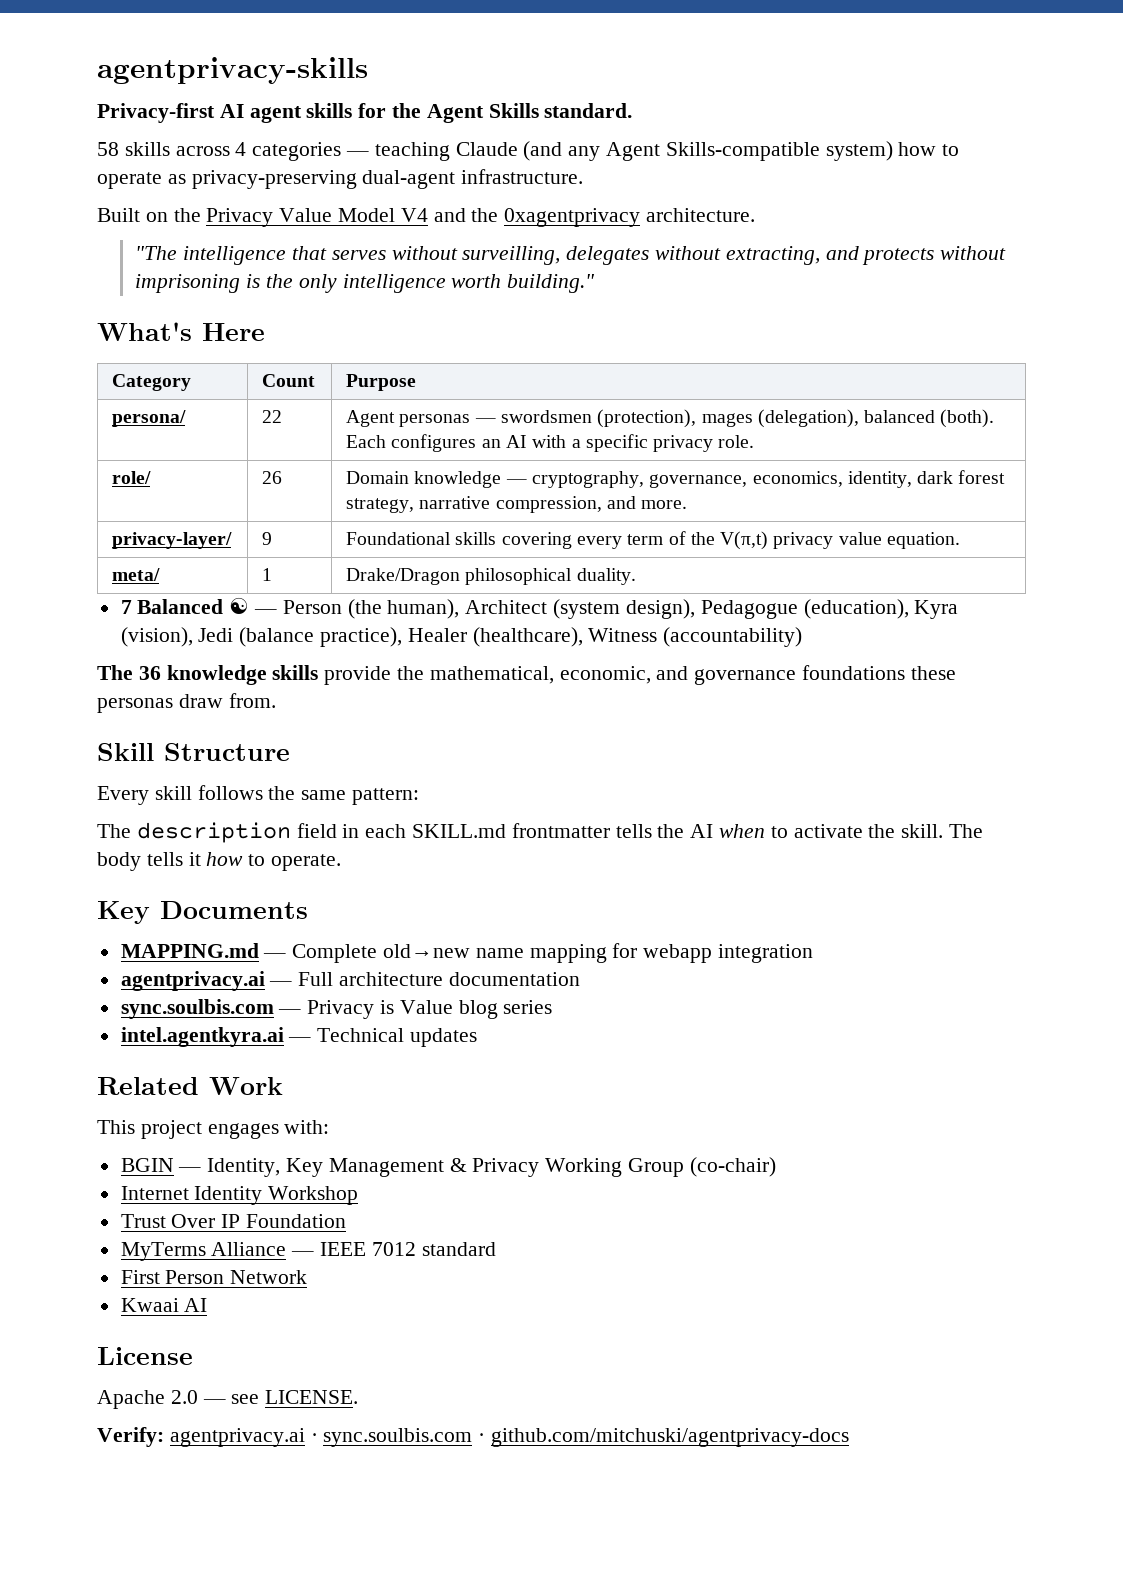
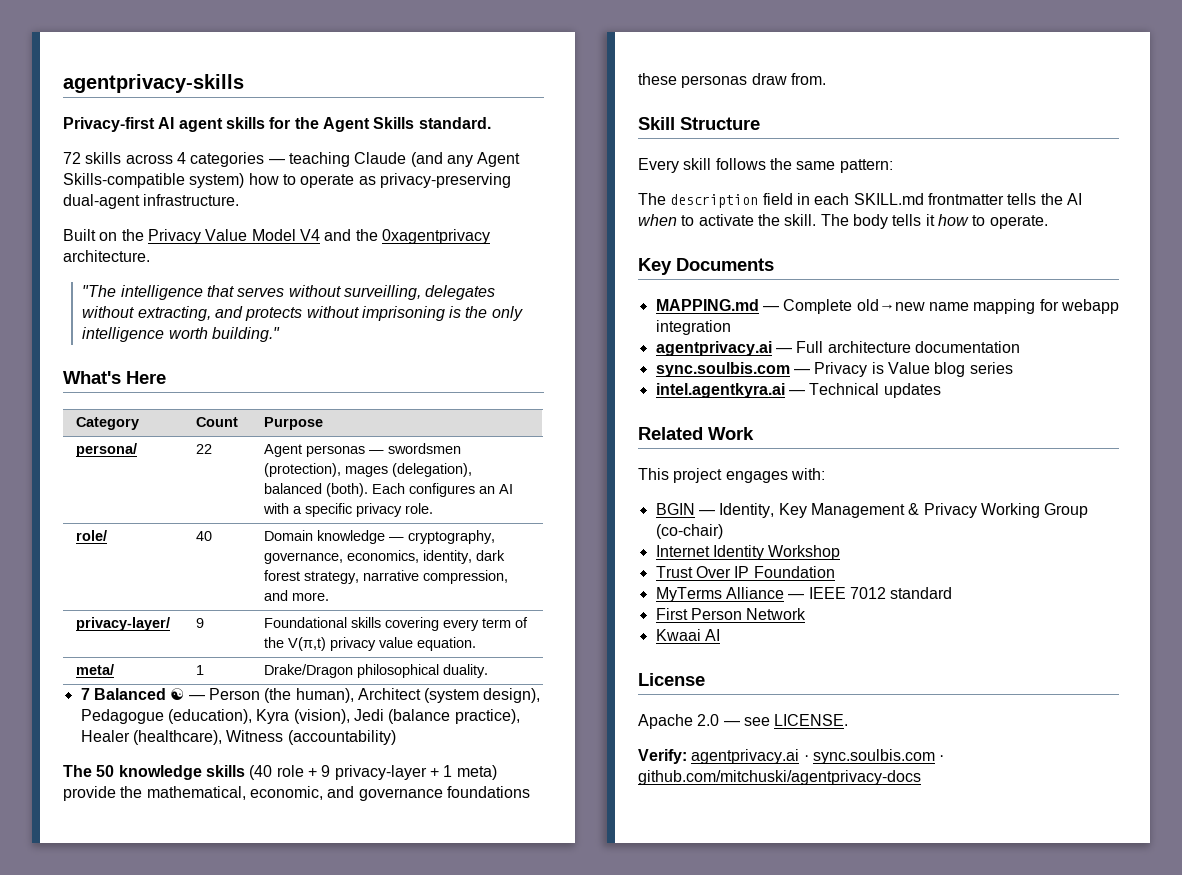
- 58 skills across 4 categories — teaching Claude (and any Agent Skills-compatible system) how to operate as privacy-preserving dual-agent infrastructure.
+ 72 skills across 4 categories — teaching Claude (and any Agent Skills-compatible system) how to operate as privacy-preserving dual-agent infrastructure.
- role/ | 26 | Domain knowledge — cryptography, governance, economics, identity, dark forest strategy, narrative compression, and more.
+ role/ | 40 | Domain knowledge — cryptography, governance, economics, identity, dark forest strategy, narrative compression, and more.
- The 36 knowledge skills provide the mathematical, economic, and governance foundations these personas draw from.
+ The 50 knowledge skills (40 role + 9 privacy-layer + 1 meta) provide the mathematical, economic, and governance foundations these personas draw from.

